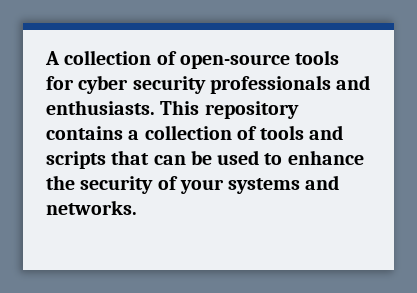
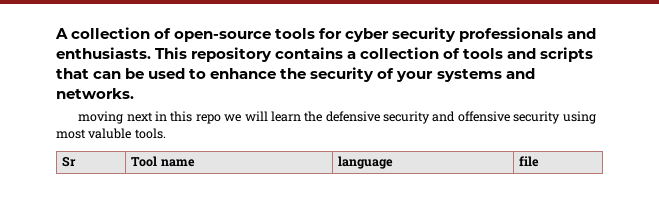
+ moving next in this repo we will learn the defensive security and offensive security using most valuble tools.
+ Sr | Tool name | language | file

